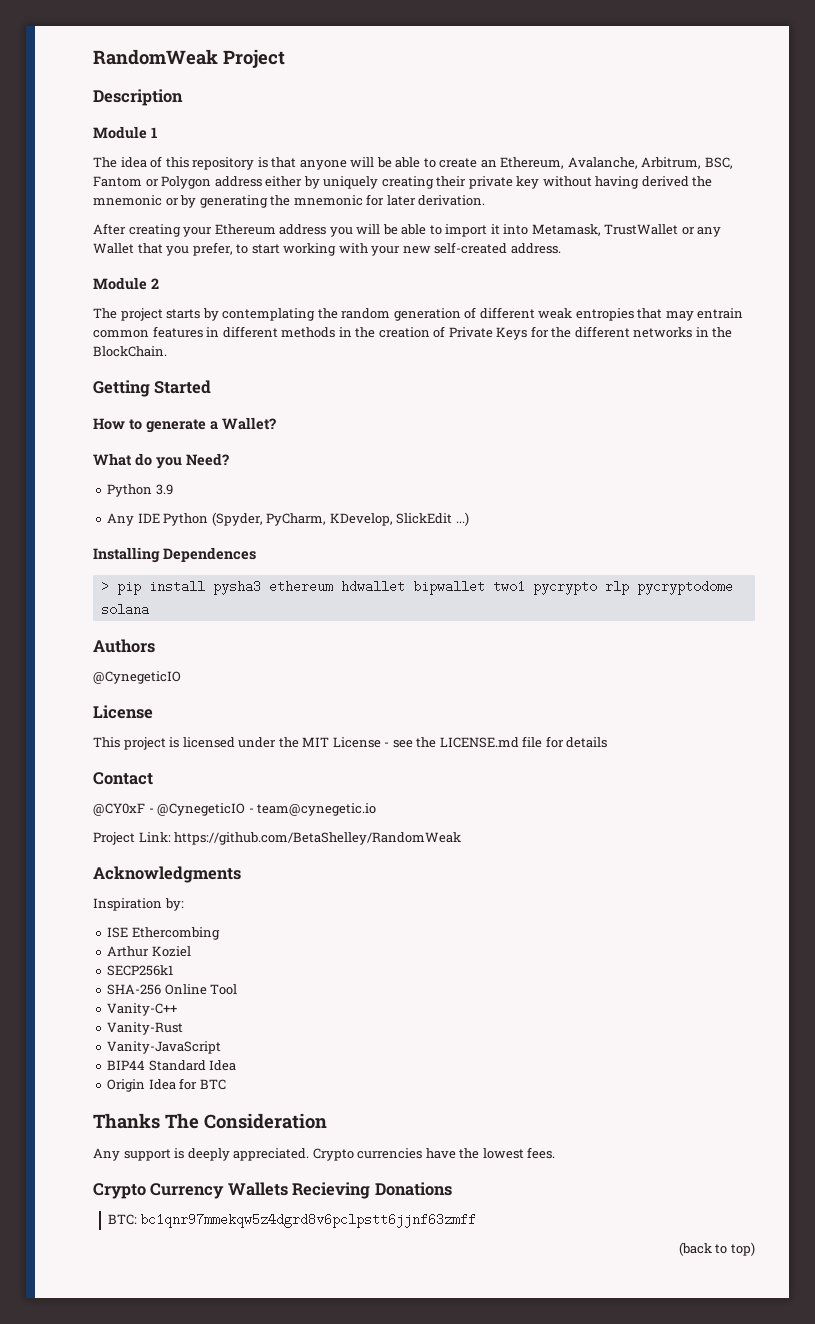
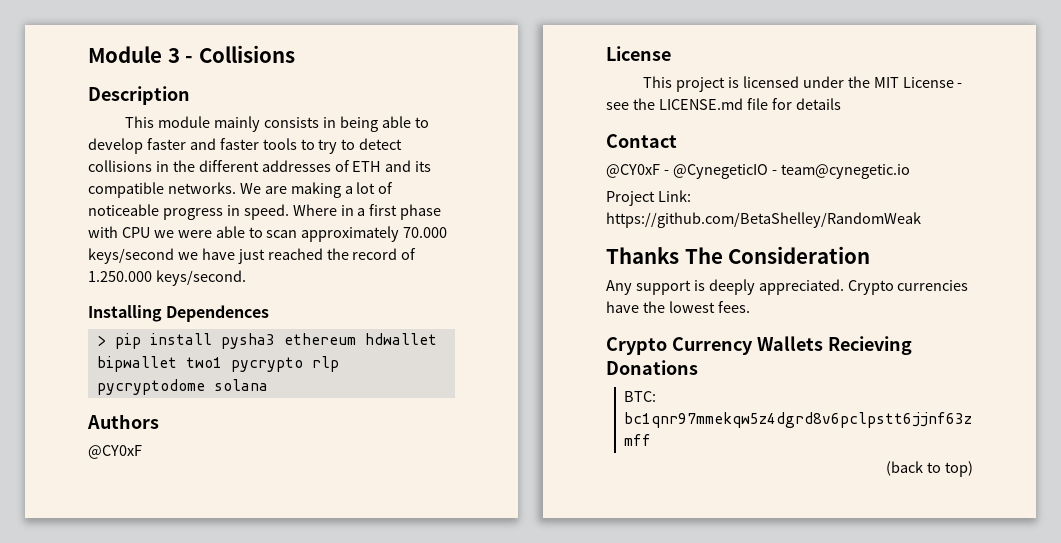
- RandomWeak Project
+ Module 3 - Collisions
  Description
- Module 1
- The idea of this repository is that anyone will be able to create an Ethereum, Avalanche, Arbitrum, BSC, Fantom or Polygon address either by uniquely creating their private key without having derived the mnemonic or by generating the mnemonic for later derivation.
- After creating your Ethereum address you will be able to import it into Metamask, TrustWallet or any Wallet that you prefer, to start working with your new self-created address.
- Module 2
- The project starts by contemplating the random generation of different weak entropies that may entrain common features in different methods in the creation of Private Keys for the different networks in the BlockChain.
- Getting Started
- How to generate a Wallet?
- What do you Need?
- Python 3.9
- Any IDE Python (Spyder, PyCharm, KDevelop, SlickEdit ...)
+ This module mainly consists in being able to develop faster and faster tools to try to detect collisions in the different addresses of ETH and its compatible networks. We are making a lot of noticeable progress in speed. Where in a first phase with CPU we were able to scan approximately 70.000 keys/second we have just reached the record of 1.250.000 keys/second.
  Authors
- @CynegeticIO
+ @CY0xF
- Acknowledgments
- Inspiration by:
- ISE Ethercombing
- Arthur Koziel
- SECP256k1
- SHA-256 Online Tool
- Vanity-C++
- Vanity-Rust
- Vanity-JavaScript
- BIP44 Standard Idea
- Origin Idea for BTC

